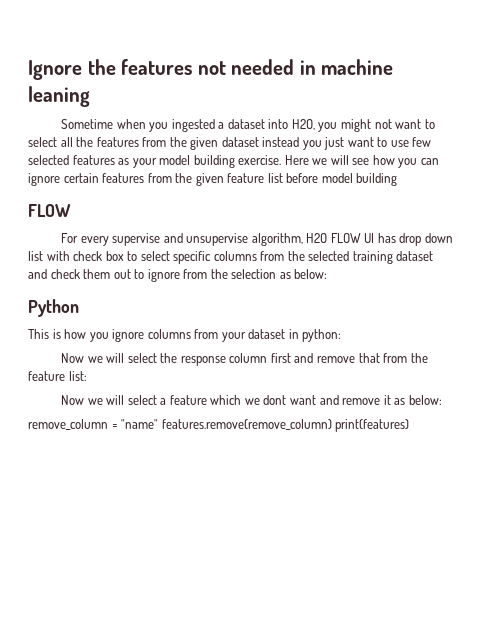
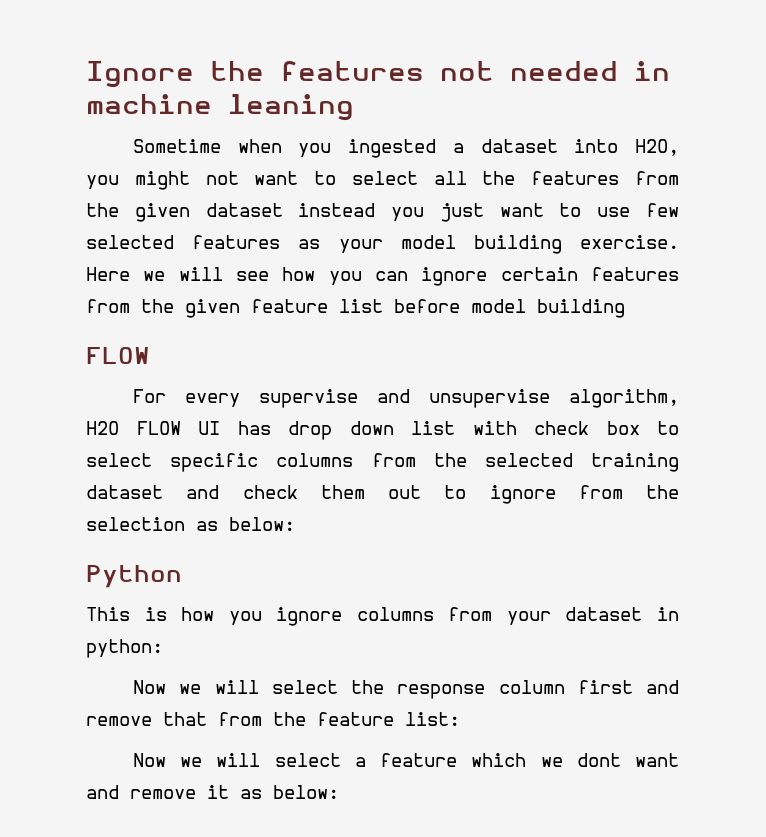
- remove_column = "name" features.remove(remove_column) print(features)

